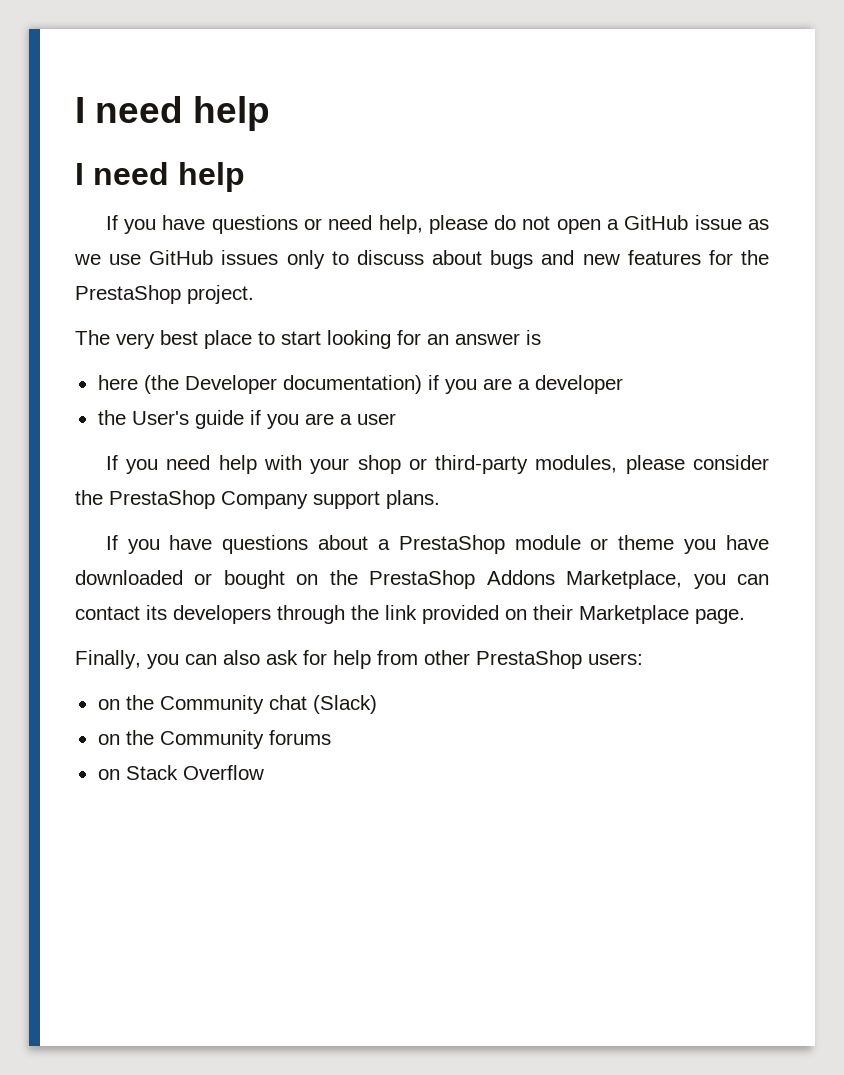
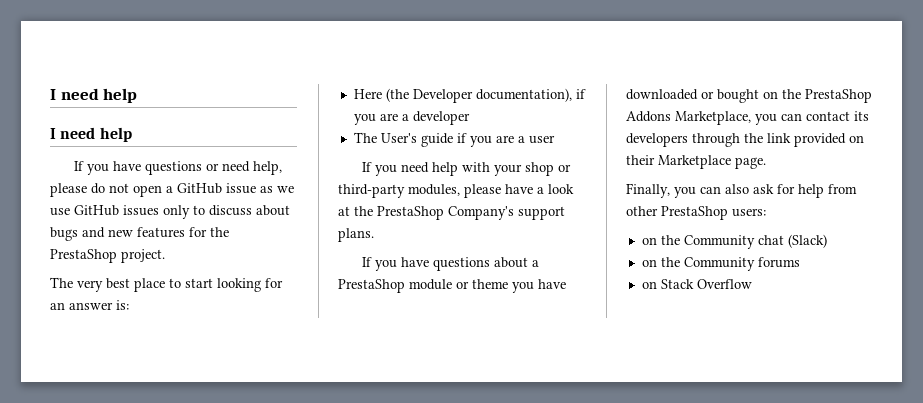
- The very best place to start looking for an answer is
- here (the Developer documentation) if you are a developer
+ The very best place to start looking for an answer is:
+ Here (the Developer documentation), if you are a developer
- the User's guide if you are a user
+ The User's guide if you are a user
- If you need help with your shop or third-party modules, please consider the PrestaShop Company support plans.
+ If you need help with your shop or third-party modules, please have a look at the PrestaShop Company's support plans.

